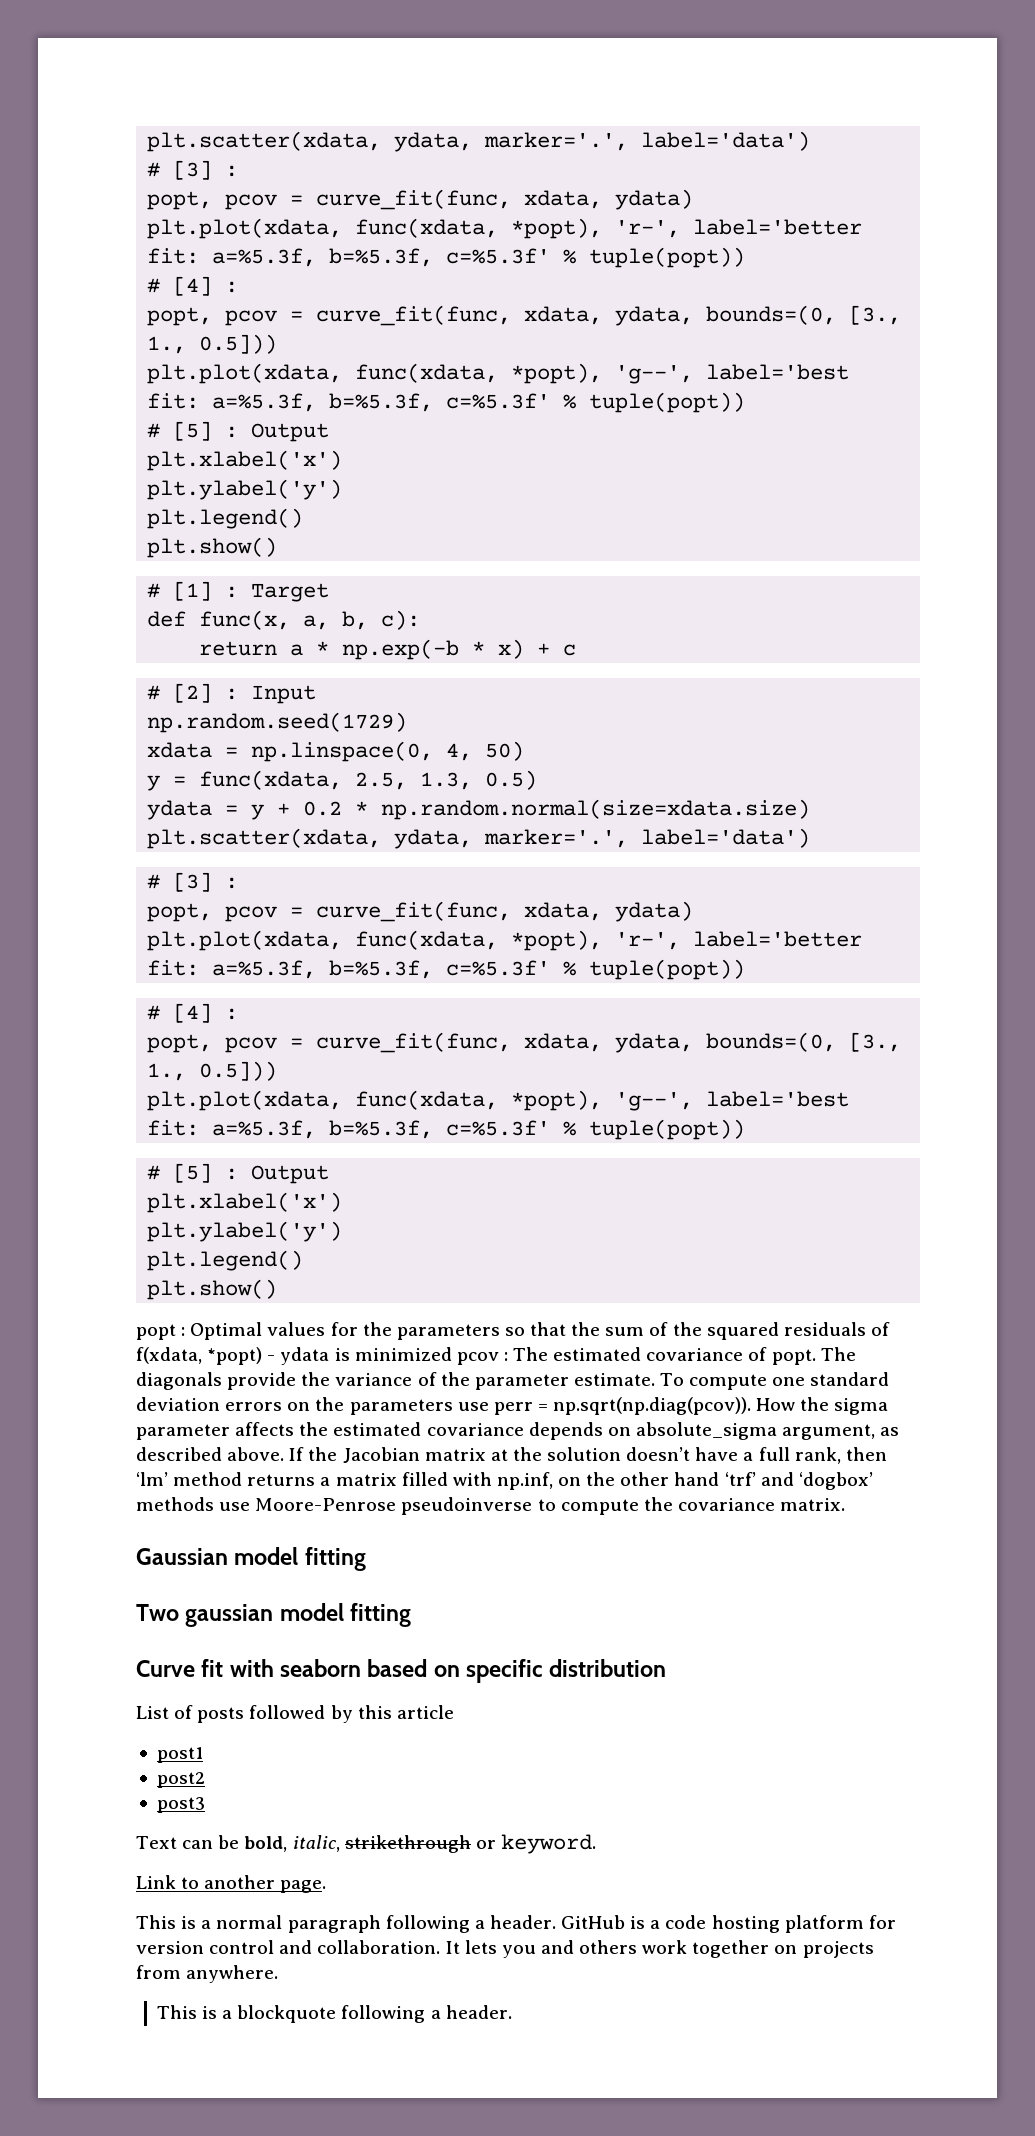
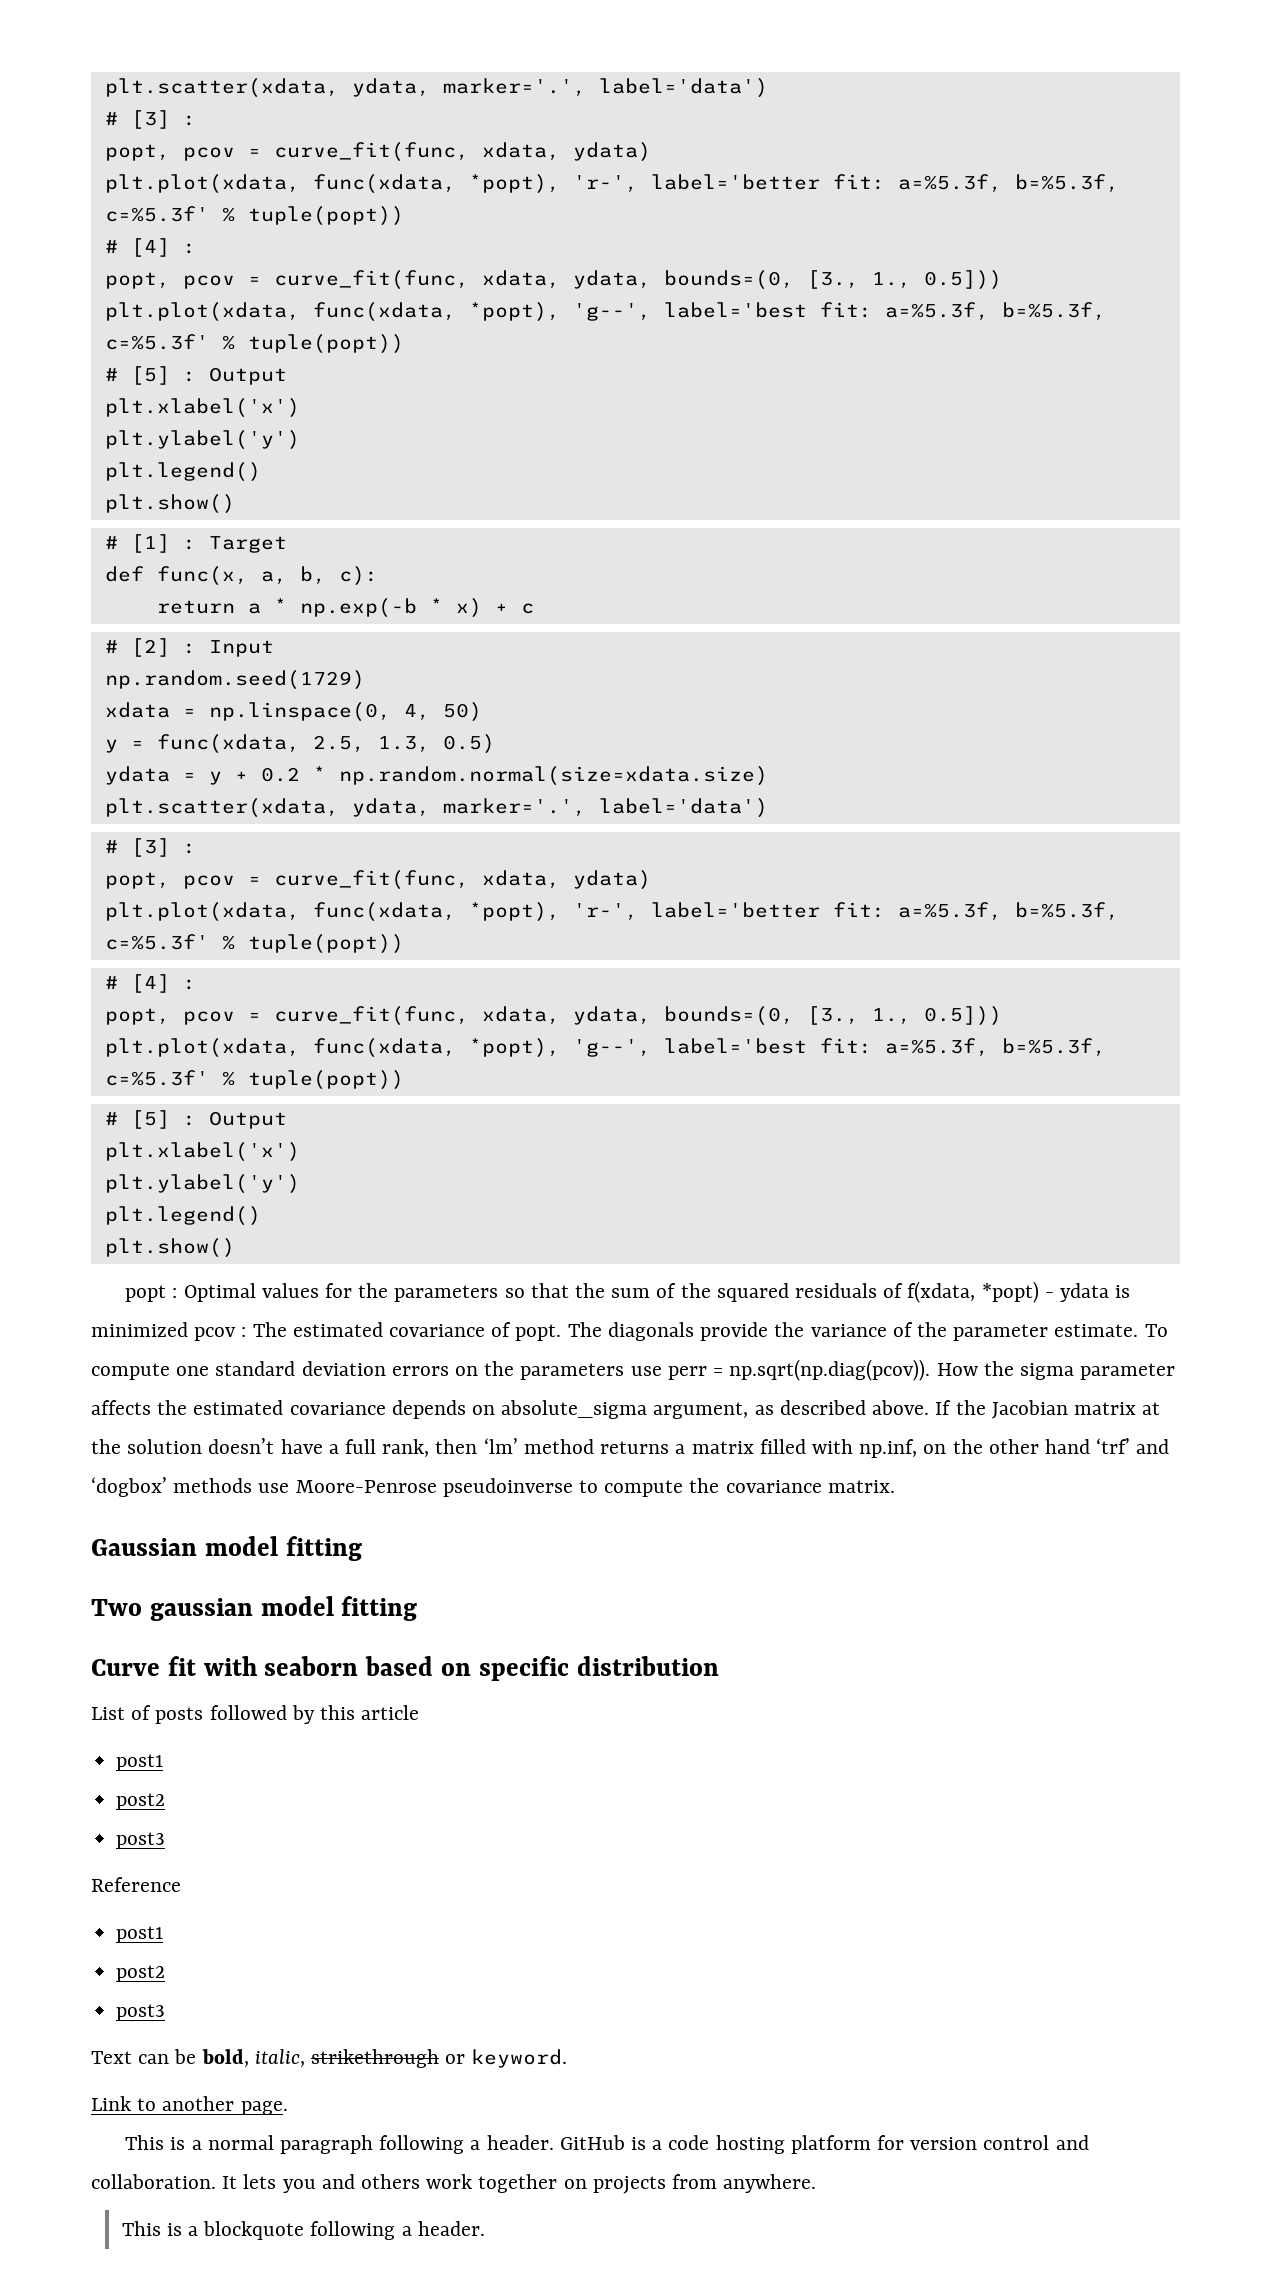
+ Reference
+ post1
+ post2
+ post3

